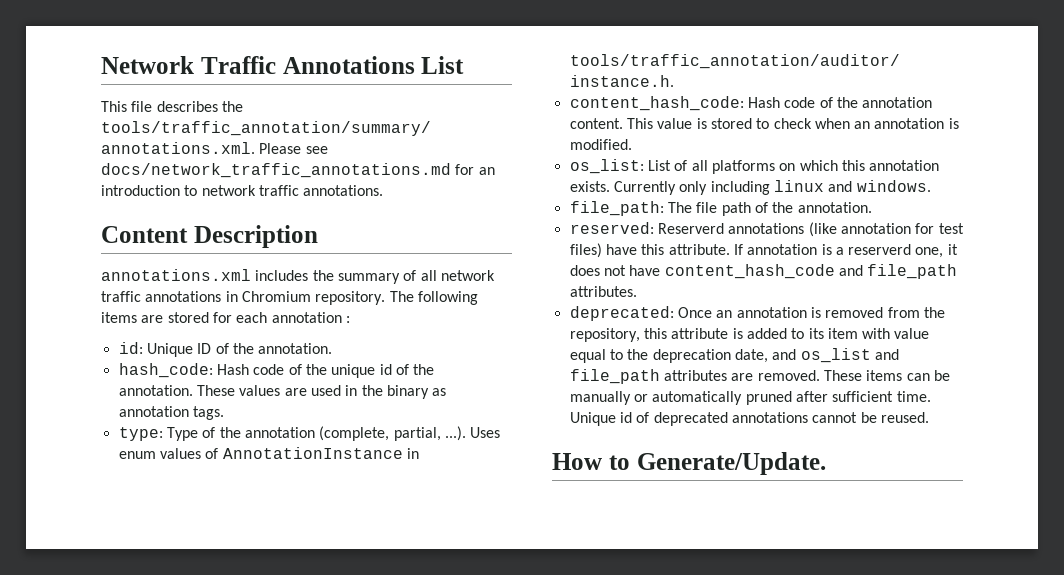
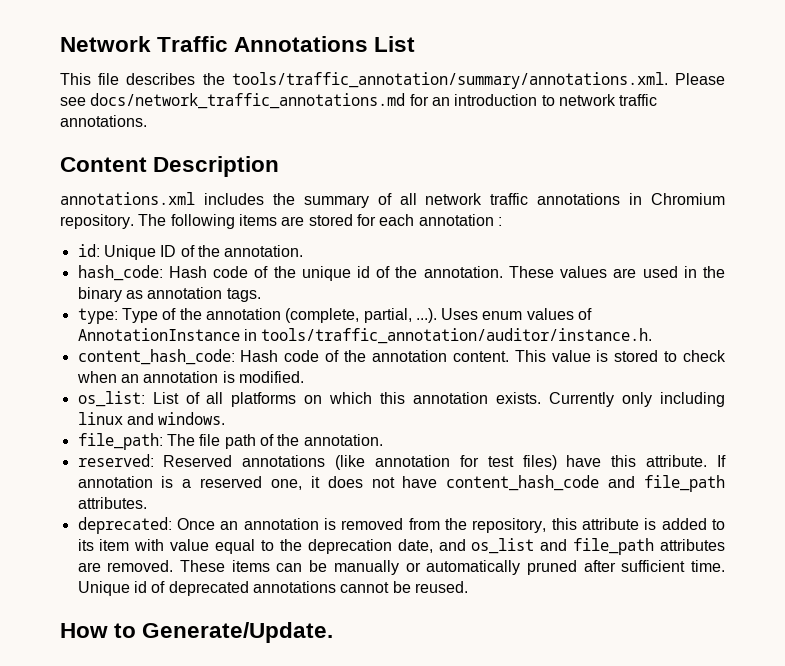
- reserved: Reserverd annotations (like annotation for test files) have this attribute.
+ reserved: Reserved annotations (like annotation for test files) have this attribute.
- If annotation is a reserverd one, it does not have content_hash_code and file_path attributes.
+ If annotation is a reserved one, it does not have content_hash_code and file_path attributes.

